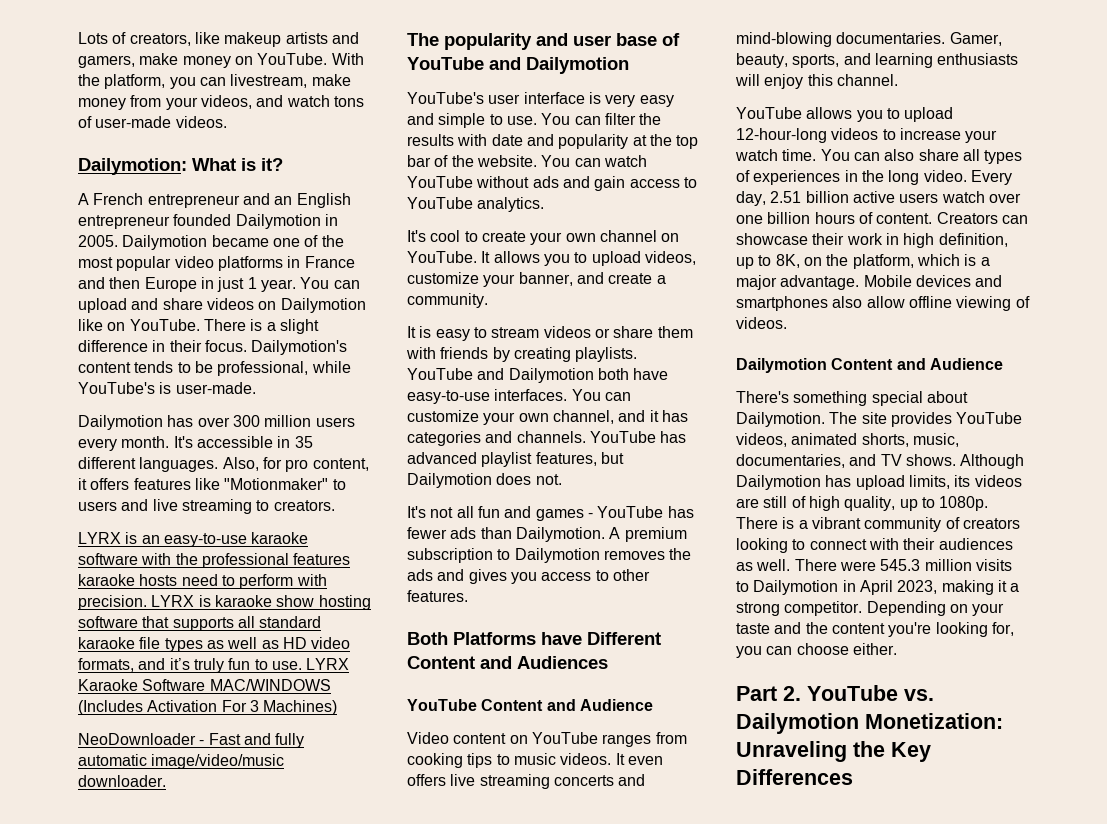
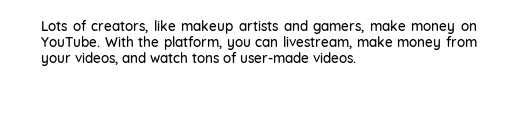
- Dailymotion: What is it?
- A French entrepreneur and an English entrepreneur founded Dailymotion in 2005. Dailymotion became one of the most popular video platforms in France and then Europe in just 1 year. You can upload and share videos on Dailymotion like on YouTube. There is a slight difference in their focus. Dailymotion's content tends to be professional, while YouTube's is user-made.
- Dailymotion has over 300 million users every month. It's accessible in 35 different languages. Also, for pro content, it offers features like "Motionmaker" to users and live streaming to creators.
- LYRX is an easy-to-use karaoke software with the professional features karaoke hosts need to perform with precision. LYRX is karaoke show hosting software that supports all standard karaoke file types as well as HD video formats, and it’s truly fun to use. LYRX Karaoke Software MAC/WINDOWS (Includes Activation For 3 Machines)
- NeoDownloader - Fast and fully automatic image/video/music downloader.
- The popularity and user base of YouTube and Dailymotion
- YouTube's user interface is very easy and simple to use. You can filter the results with date and popularity at the top bar of the website. You can watch YouTube without ads and gain access to YouTube analytics.
- It's cool to create your own channel on YouTube. It allows you to upload videos, customize your banner, and create a community.
- It is easy to stream videos or share them with friends by creating playlists. YouTube and Dailymotion both have easy-to-use interfaces. You can customize your own channel, and it has categories and channels. YouTube has advanced playlist features, but Dailymotion does not.
- It's not all fun and games - YouTube has fewer ads than Dailymotion. A premium subscription to Dailymotion removes the ads and gives you access to other features.
- Both Platforms have Different Content and Audiences
- YouTube Content and Audience
- Video content on YouTube ranges from cooking tips to music videos. It even offers live streaming concerts and mind-blowing documentaries. Gamer, beauty, sports, and learning enthusiasts will enjoy this channel.
- YouTube allows you to upload 12-hour-long videos to increase your watch time. You can also share all types of experiences in the long video. Every day, 2.51 billion active users watch over one billion hours of content. Creators can showcase their work in high definition, up to 8K, on the platform, which is a major advantage. Mobile devices and smartphones also allow offline viewing of videos.
- Dailymotion Content and Audience
- There's something special about Dailymotion. The site provides YouTube videos, animated shorts, music, documentaries, and TV shows. Although Dailymotion has upload limits, its videos are still of high quality, up to 1080p. There is a vibrant community of creators looking to connect with their audiences as well. There were 545.3 million visits to Dailymotion in April 2023, making it a strong competitor. Depending on your taste and the content you're looking for, you can choose either.
- Part 2. YouTube vs. Dailymotion Monetization: Unraveling the Key Differences

